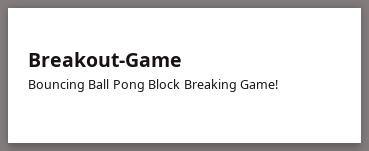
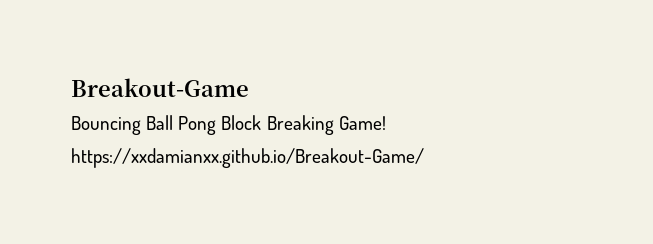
+ https://xxdamianxx.github.io/Breakout-Game/

